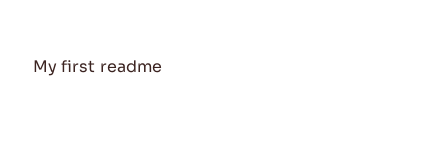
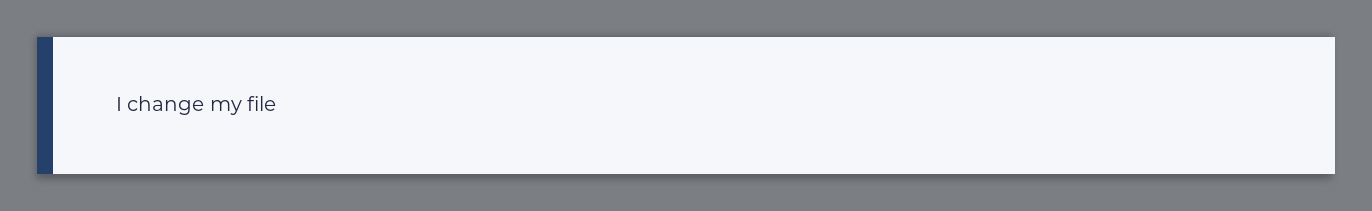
- My first readme
+ I change my file

